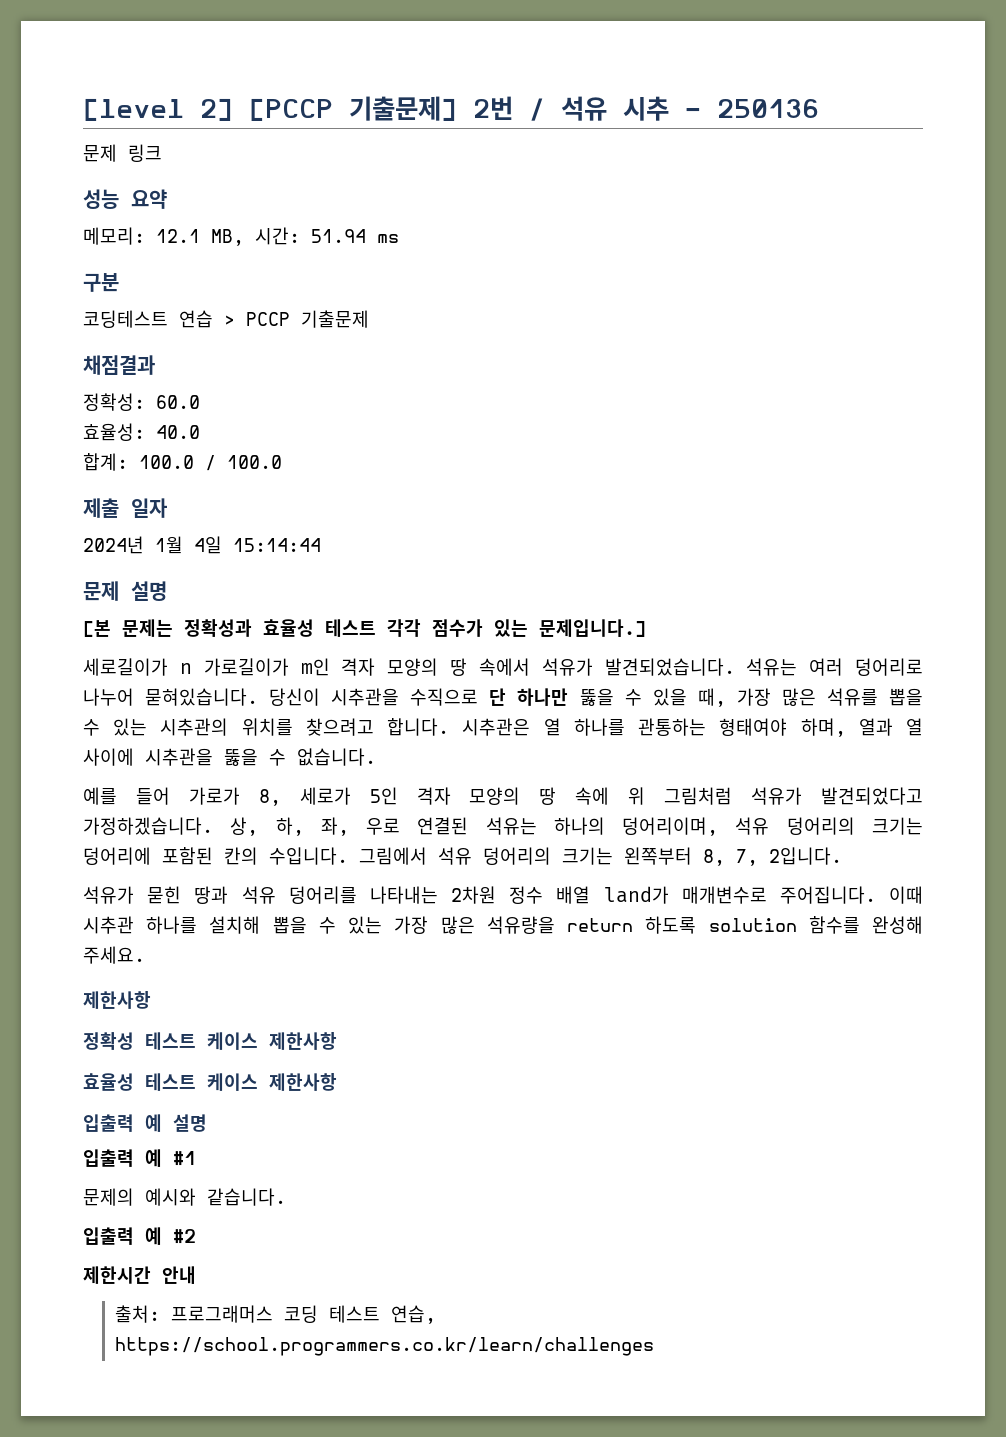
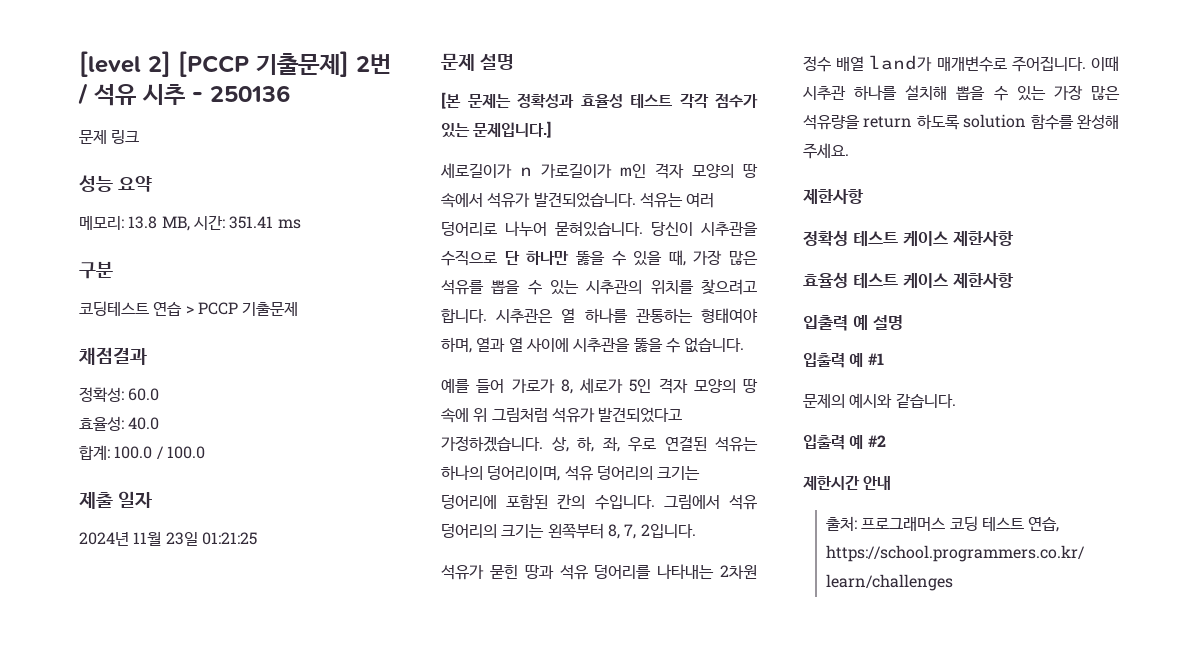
- 메모리: 12.1 MB, 시간: 51.94 ms
+ 메모리: 13.8 MB, 시간: 351.41 ms
- 2024년 1월 4일 15:14:44
+ 2024년 11월 23일 01:21:25

